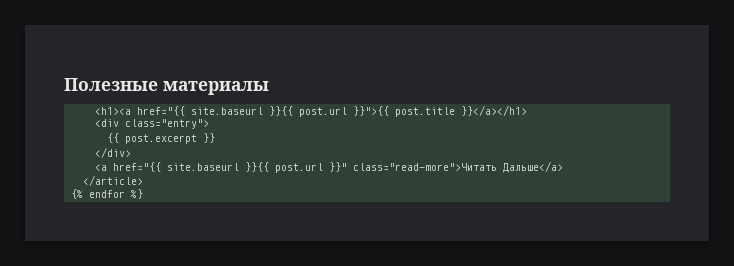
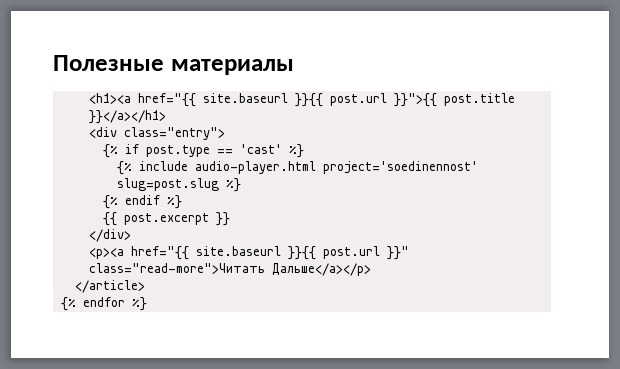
+ {% if post.type == 'cast' %}
+ {% include audio-player.html project='soedinennost' slug=post.slug %}
+ {% endif %}
- <a href="{{ site.baseurl }}{{ post.url }}" class="read-more">Читать Дальше</a>
+ <p><a href="{{ site.baseurl }}{{ post.url }}" class="read-more">Читать Дальше</a></p>

